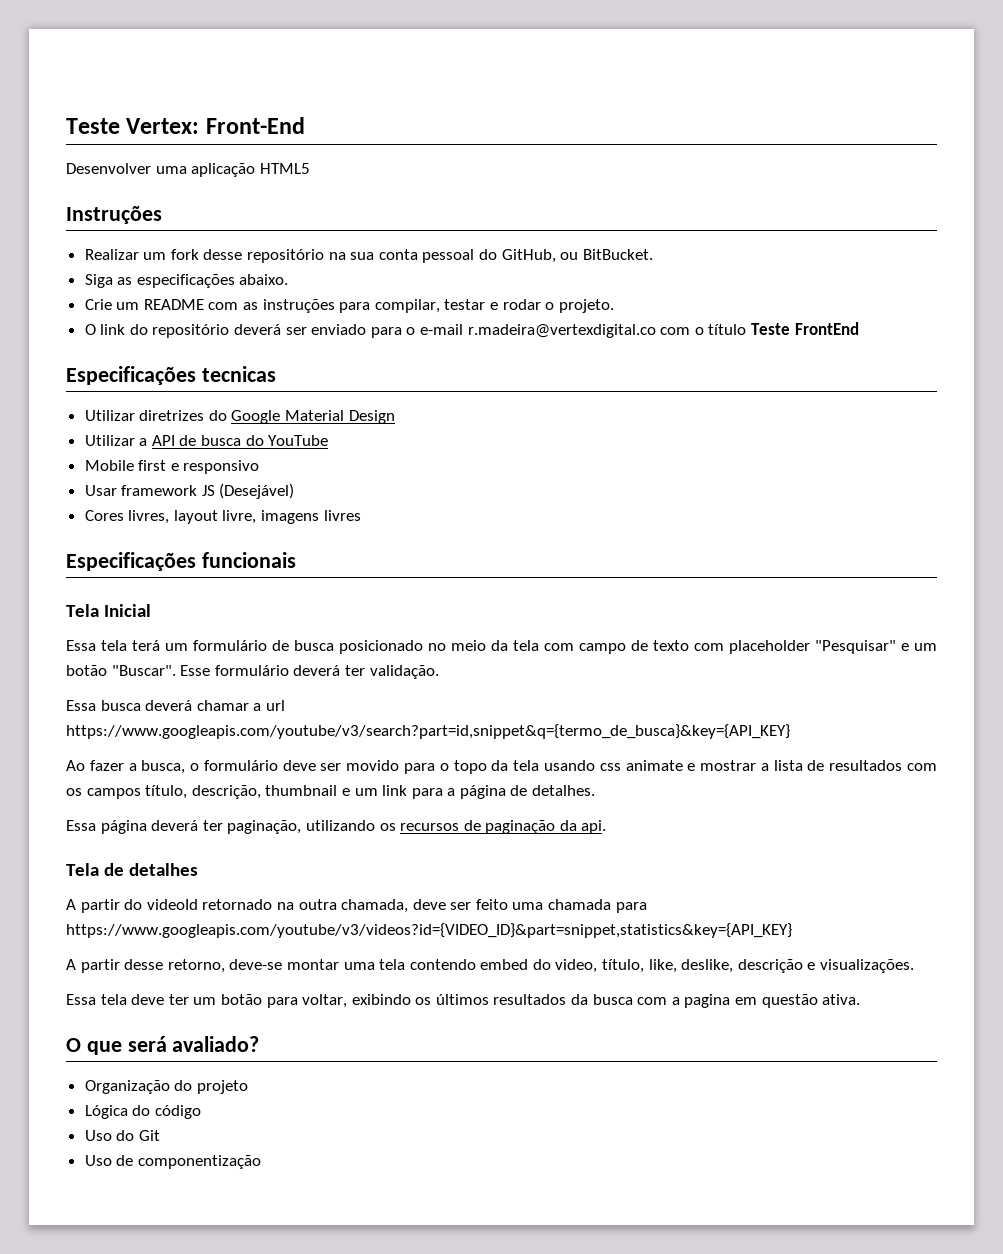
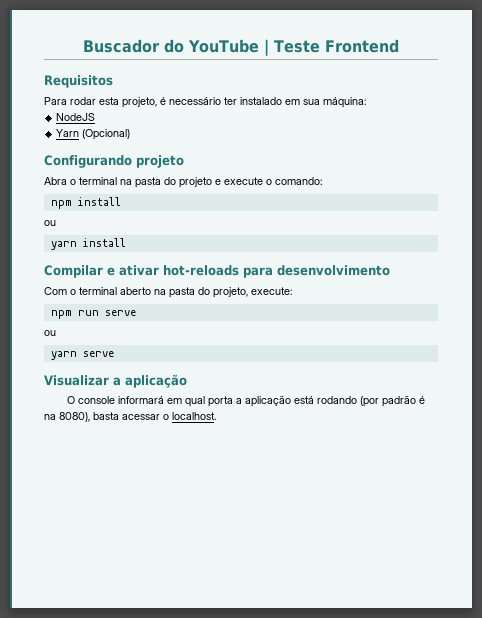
- Teste Vertex: Front-End
- Desenvolver uma aplicação HTML5
- Instruções
- Realizar um fork desse repositório na sua conta pessoal do GitHub, ou BitBucket.
- Siga as especificações abaixo.
- Crie um README com as instruções para compilar, testar e rodar o projeto.
- O link do repositório deverá ser enviado para o e-mail r.madeira@vertexdigital.co com o título Teste FrontEnd
- Especificações tecnicas
- Utilizar diretrizes do Google Material Design
- Utilizar a API de busca do YouTube
- Mobile first e responsivo
- Usar framework JS (Desejável)
- Cores livres, layout livre, imagens livres
- Especificações funcionais
- Tela Inicial
- Essa tela terá um formulário de busca posicionado no meio da tela com campo de texto com placeholder "Pesquisar" e um botão "Buscar". Esse formulário deverá ter validação.
- Essa busca deverá chamar a url https://www.googleapis.com/youtube/v3/search?part=id,snippet&q={termo_de_busca}&key={API_KEY}
- Ao fazer a busca, o formulário deve ser movido para o topo da tela usando css animate e mostrar a lista de resultados com os campos título, descrição, thumbnail e um link para a página de detalhes.
- Essa página deverá ter paginação, utilizando os recursos de paginação da api.
- Tela de detalhes
- A partir do videoId retornado na outra chamada, deve ser feito uma chamada para https://www.googleapis.com/youtube/v3/videos?id={VIDEO_ID}&part=snippet,statistics&key={API_KEY}
- A partir desse retorno, deve-se montar uma tela contendo embed do video, título, like, deslike, descrição e visualizações.
- Essa tela deve ter um botão para voltar, exibindo os últimos resultados da busca com a pagina em questão ativa.
- O que será avaliado?
- Organização do projeto
- Lógica do código
- Uso do Git
- Uso de componentização
+ Buscador do YouTube | Teste Frontend
+ Requisitos
+ Para rodar esta projeto, é necessário ter instalado em sua máquina:
+ NodeJS
+ Yarn (Opcional)
+ Configurando projeto
+ Abra o terminal na pasta do projeto e execute o comando:
+ npm install
+ ou
+ yarn install
+ Compilar e ativar hot-reloads para desenvolvimento
+ Com o terminal aberto na pasta do projeto, execute:
+ npm run serve
+ ou
+ yarn serve
+ Visualizar a aplicação
+ O console informará em qual porta a aplicação está rodando (por padrão é na 8080), basta acessar o localhost.

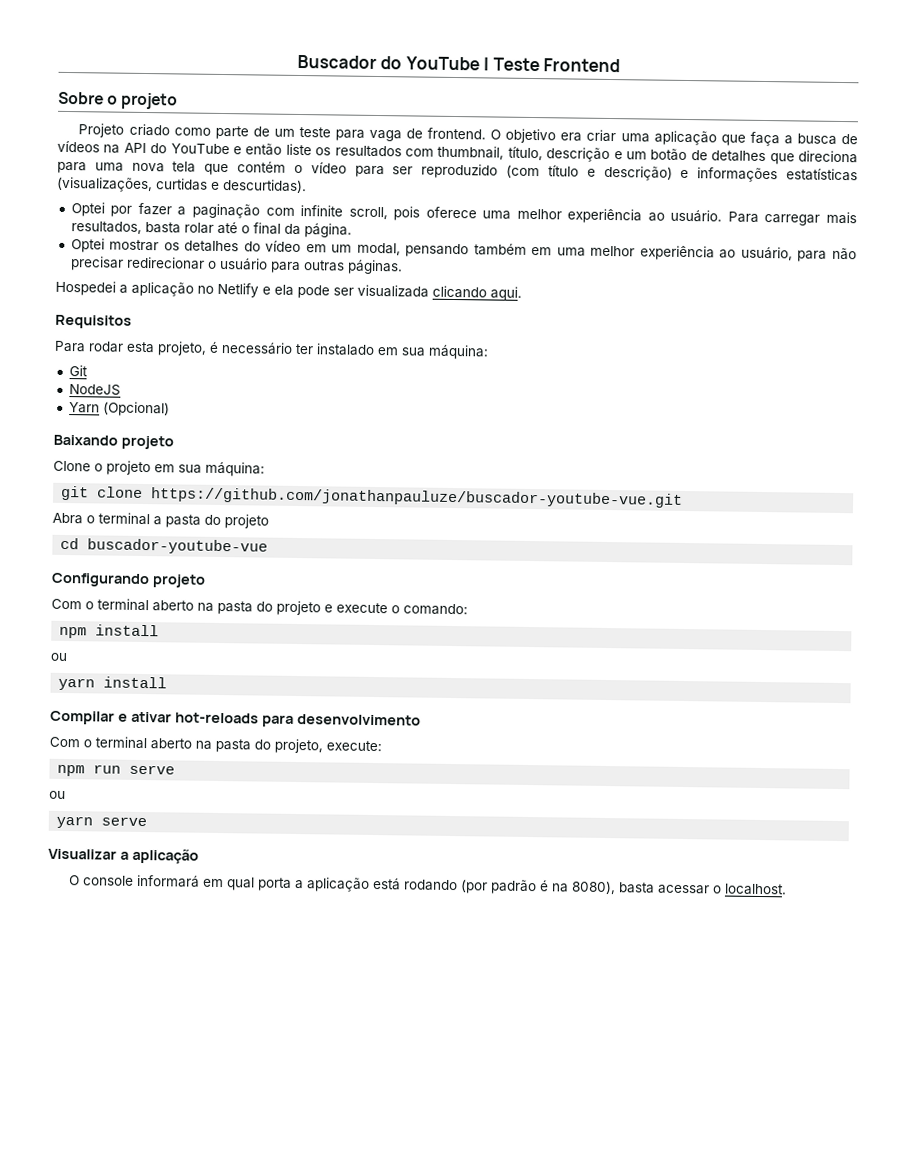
+ Sobre o projeto
+ Projeto criado como parte de um teste para vaga de frontend. O objetivo era criar uma aplicação que faça a busca de vídeos na API do YouTube e então liste os resultados com thumbnail, título, descrição e um botão de detalhes que direciona para uma nova tela que contém o vídeo para ser reproduzido (com título e descrição) e informações estatísticas (visualizações, curtidas e descurtidas).
+ Optei por fazer a paginação com infinite scroll, pois oferece uma melhor experiência ao usuário. Para carregar mais resultados, basta rolar até o final da página.
+ Optei mostrar os detalhes do vídeo em um modal, pensando também em uma melhor experiência ao usuário, para não precisar redirecionar o usuário para outras páginas.
+ Hospedei a aplicação no Netlify e ela pode ser visualizada clicando aqui.
+ Git
+ Baixando projeto
+ Clone o projeto em sua máquina:
+ git clone https://github.com/jonathanpauluze/buscador-youtube-vue.git
+ Abra o terminal a pasta do projeto
+ cd buscador-youtube-vue
  Configurando projeto
- Abra o terminal na pasta do projeto e execute o comando:
+ Com o terminal aberto na pasta do projeto e execute o comando:

